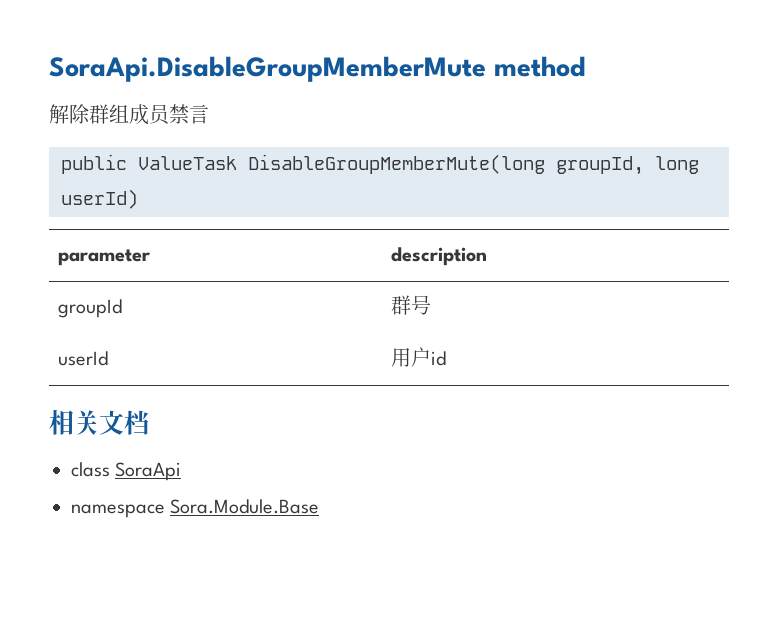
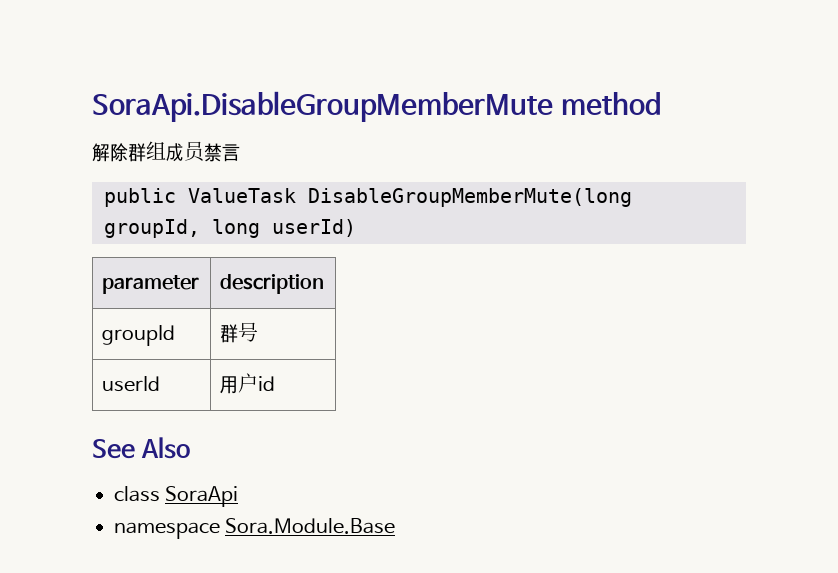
- 相关文档
+ See Also

